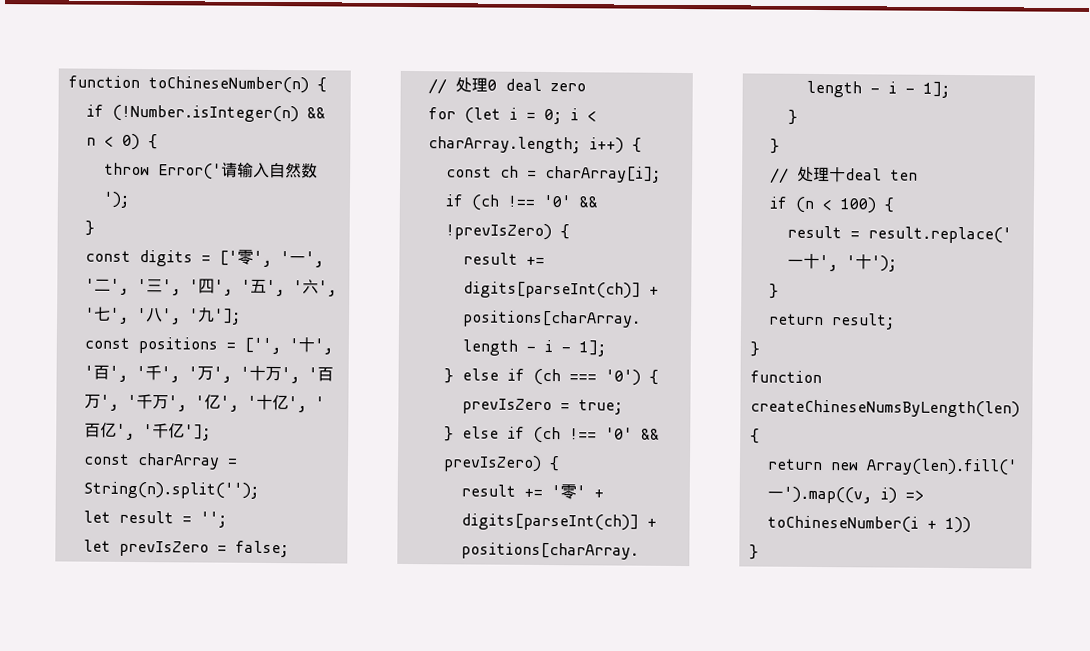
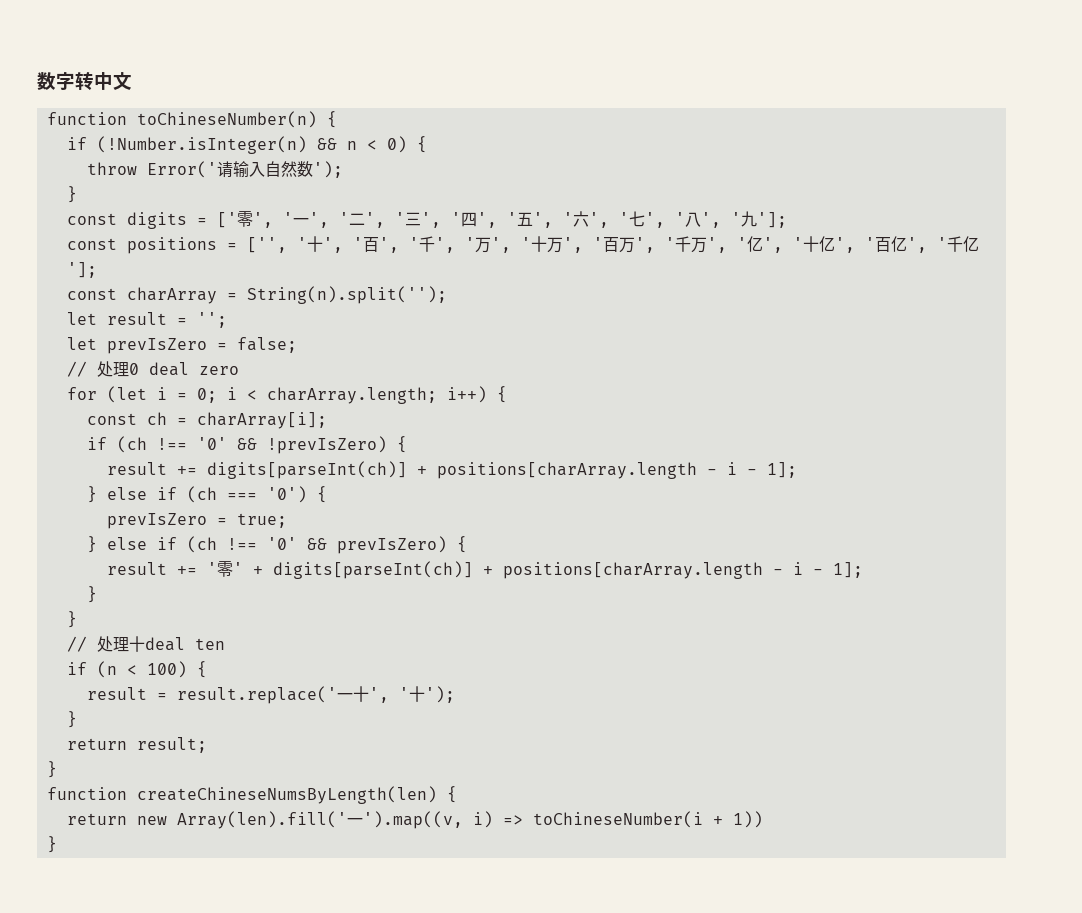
+ 数字转中文

